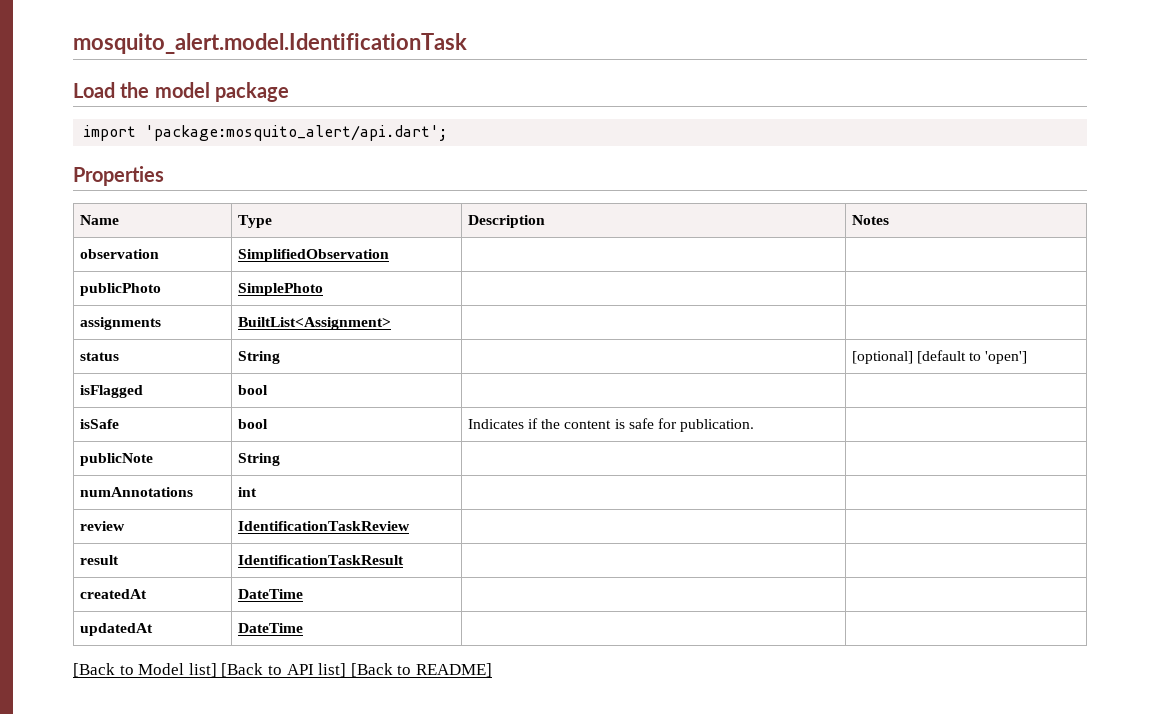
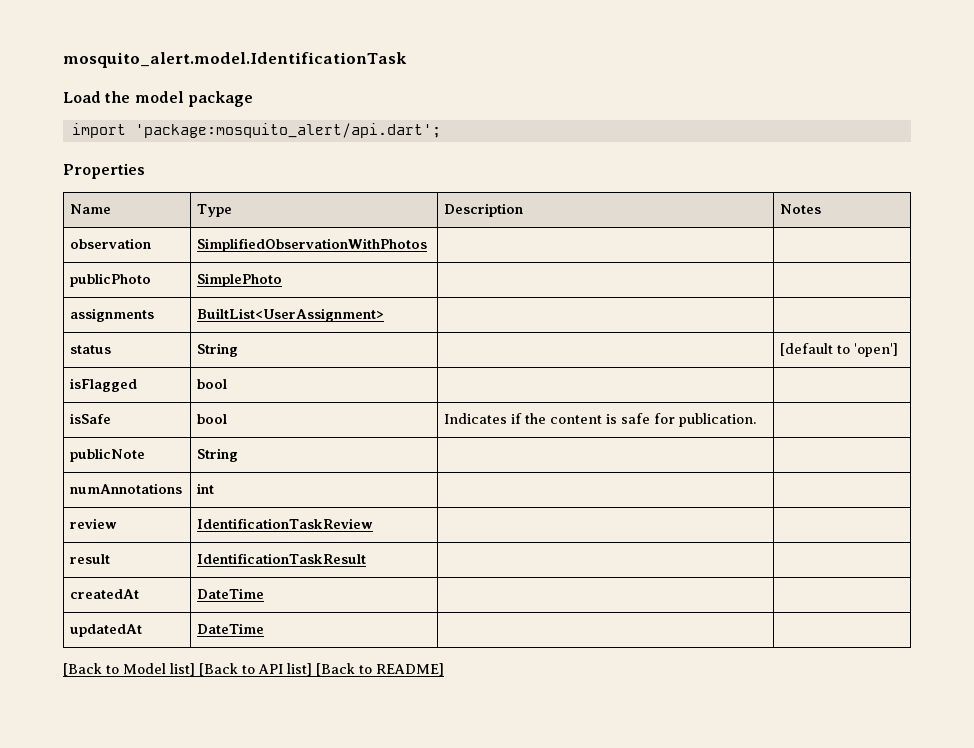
- observation | SimplifiedObservation | |
+ observation | SimplifiedObservationWithPhotos | |
- assignments | BuiltList<Assignment> | |
+ assignments | BuiltList<UserAssignment> | |
- status | String | | [optional] [default to 'open']
+ status | String | | [default to 'open']

